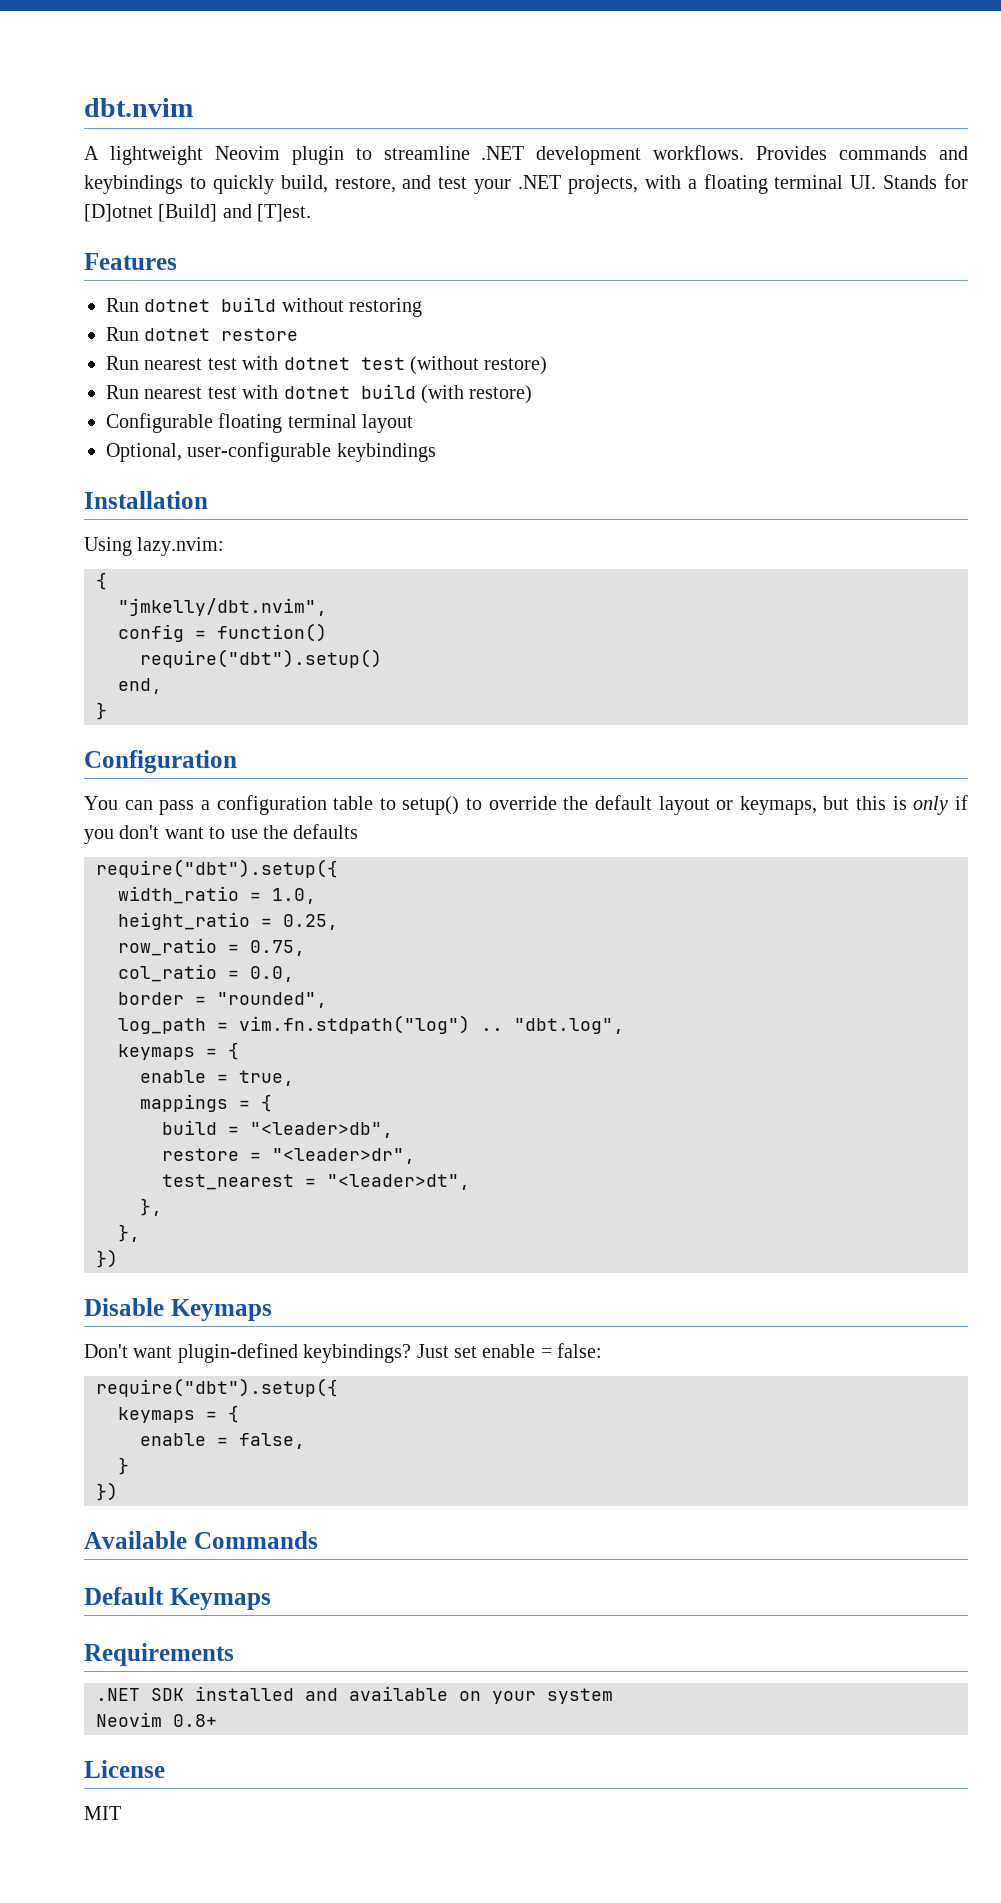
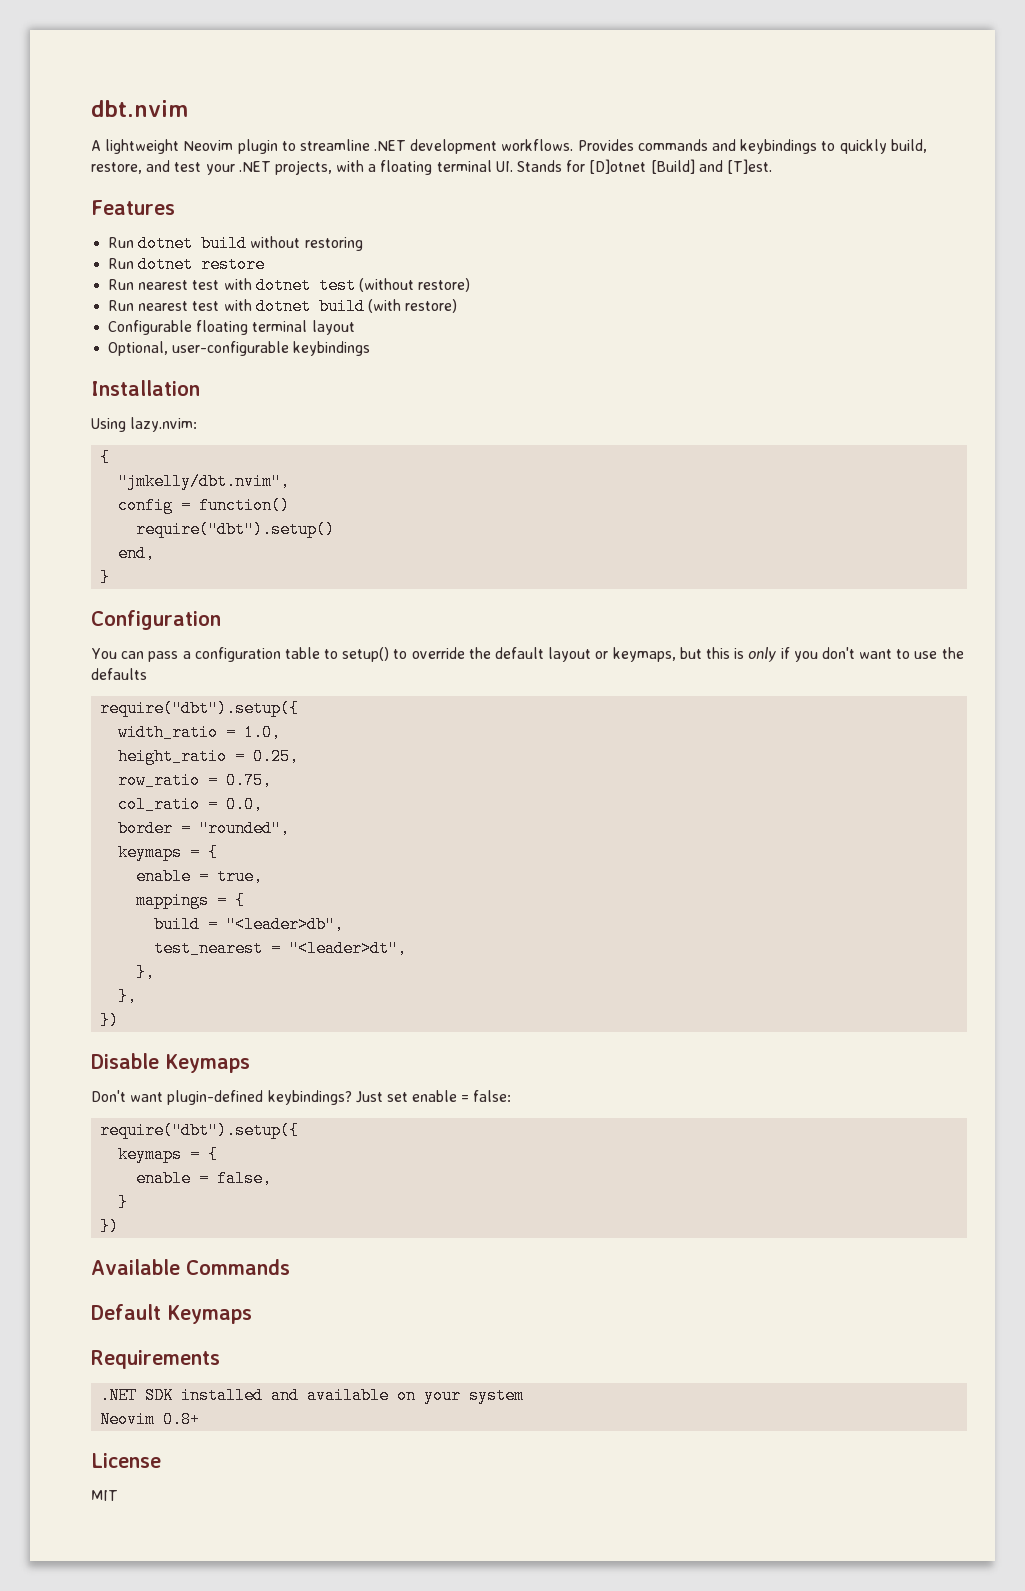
- log_path = vim.fn.stdpath("log") .. "dbt.log",
- restore = "<leader>dr",

